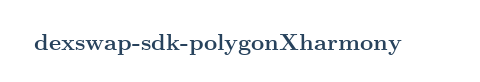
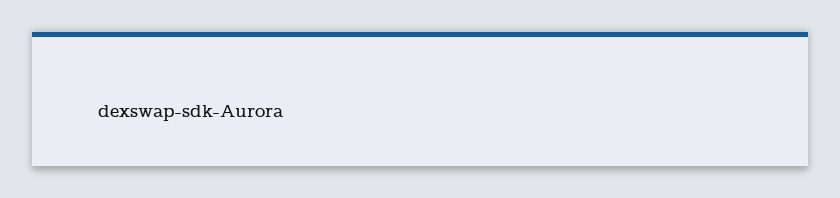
- dexswap-sdk-polygonXharmony
+ dexswap-sdk-Aurora

